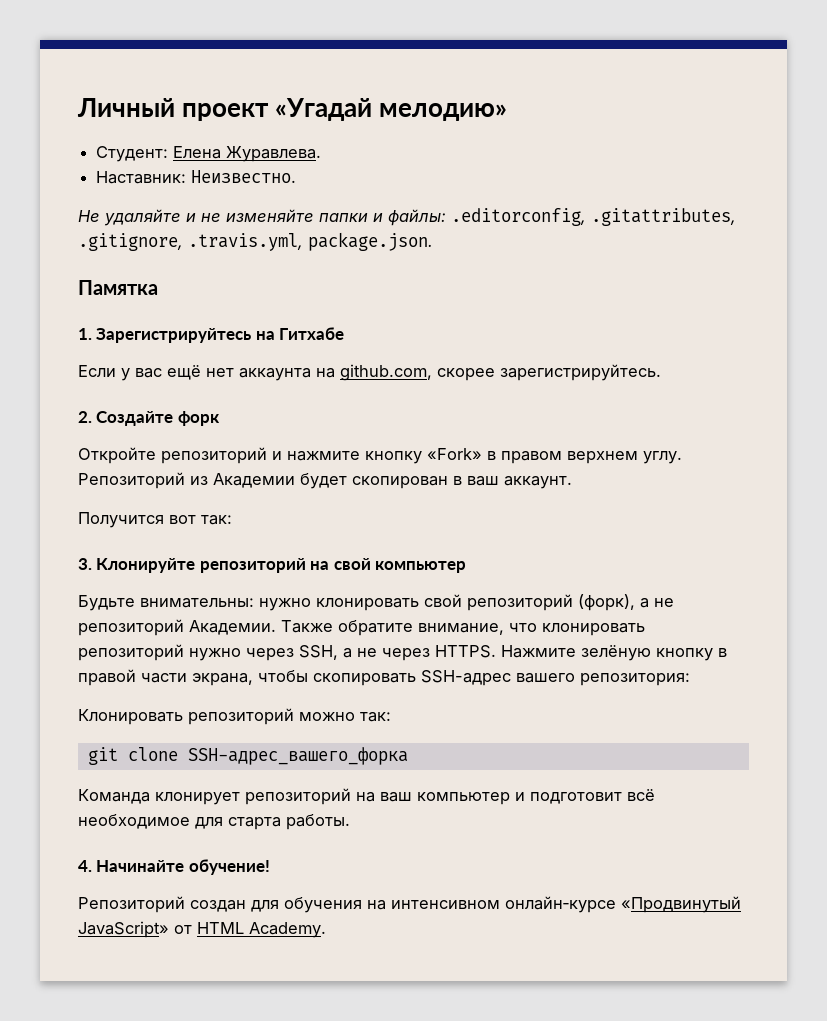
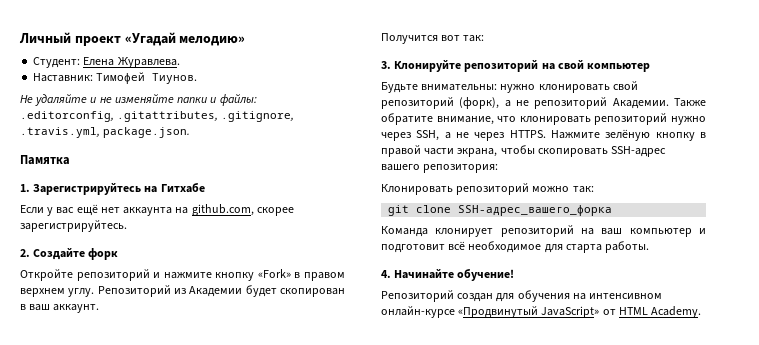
- Наставник: Неизвестно.
+ Наставник: Тимофей Тиунов.

